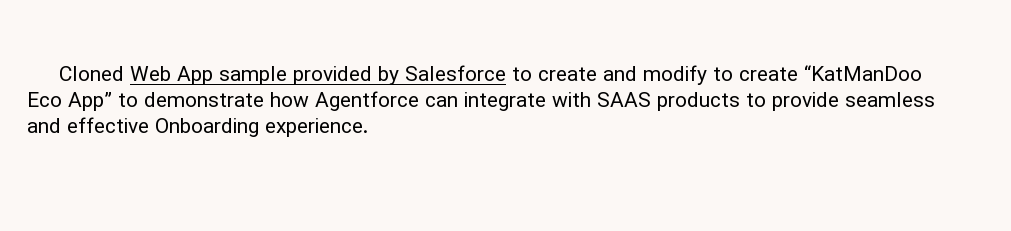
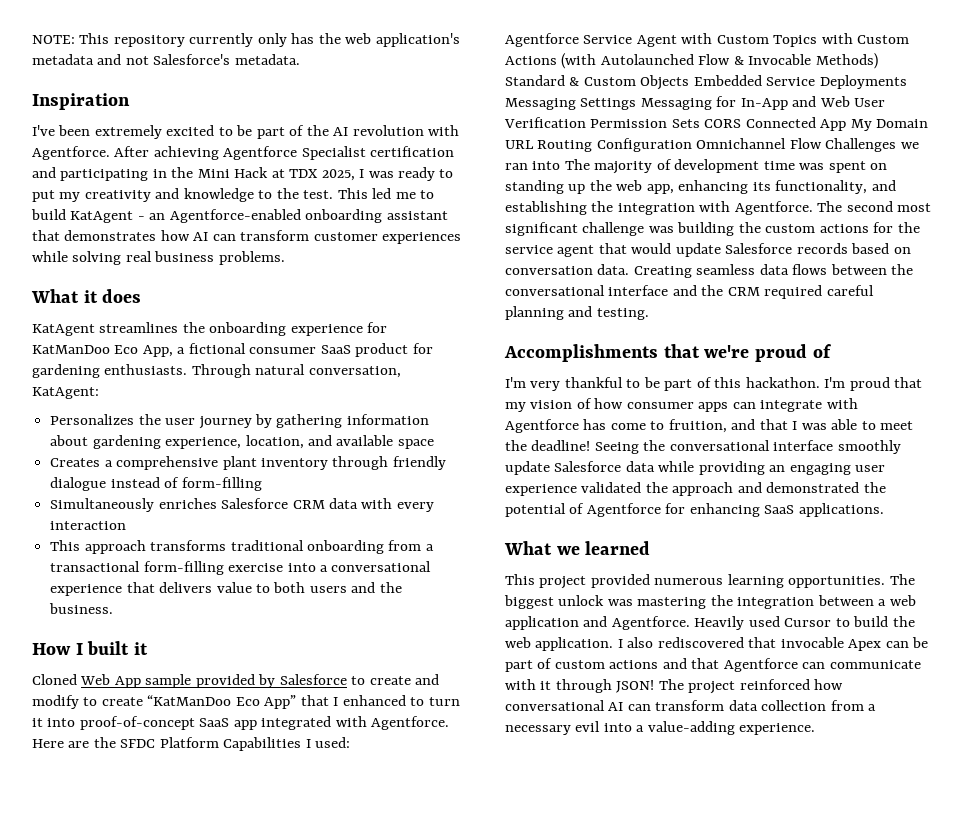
+ NOTE: This repository currently only has the web application's metadata and not Salesforce's metadata.
+ Inspiration
+ I've been extremely excited to be part of the AI revolution with Agentforce. After achieving Agentforce Specialist certification and participating in the Mini Hack at TDX 2025, I was ready to put my creativity and knowledge to the test. This led me to build KatAgent - an Agentforce-enabled onboarding assistant that demonstrates how AI can transform customer experiences while solving real business problems.
+ What it does
+ KatAgent streamlines the onboarding experience for KatManDoo Eco App, a fictional consumer SaaS product for gardening enthusiasts. Through natural conversation, KatAgent:
+ Personalizes the user journey by gathering information about gardening experience, location, and available space
+ Creates a comprehensive plant inventory through friendly dialogue instead of form-filling
+ Simultaneously enriches Salesforce CRM data with every interaction
+ This approach transforms traditional onboarding from a transactional form-filling exercise into a conversational experience that delivers value to both users and the business.
+ How I built it
- Cloned Web App sample provided by Salesforce to create and modify to create “KatManDoo Eco App” to demonstrate how Agentforce can integrate with SAAS products to provide seamless and effective Onboarding experience.
+ Cloned Web App sample provided by Salesforce to create and modify to create “KatManDoo Eco App” that I enhanced to turn it into proof-of-concept SaaS app integrated with Agentforce. Here are the SFDC Platform Capabilities I used:
+ Agentforce Service Agent with Custom Topics with Custom Actions (with Autolaunched Flow & Invocable Methods) Standard & Custom Objects Embedded Service Deployments Messaging Settings Messaging for In-App and Web User Verification Permission Sets CORS Connected App My Domain URL Routing Configuration Omnichannel Flow Challenges we ran into The majority of development time was spent on standing up the web app, enhancing its functionality, and establishing the integration with Agentforce. The second most significant challenge was building the custom actions for the service agent that would update Salesforce records based on conversation data. Creating seamless data flows between the conversational interface and the CRM required careful planning and testing.
+ Accomplishments that we're proud of
+ I'm very thankful to be part of this hackathon. I'm proud that my vision of how consumer apps can integrate with Agentforce has come to fruition, and that I was able to meet the deadline! Seeing the conversational interface smoothly update Salesforce data while providing an engaging user experience validated the approach and demonstrated the potential of Agentforce for enhancing SaaS applications.
+ What we learned
+ This project provided numerous learning opportunities. The biggest unlock was mastering the integration between a web application and Agentforce. Heavily used Cursor to build the web application. I also rediscovered that invocable Apex can be part of custom actions and that Agentforce can communicate with it through JSON! The project reinforced how conversational AI can transform data collection from a necessary evil into a value-adding experience.

